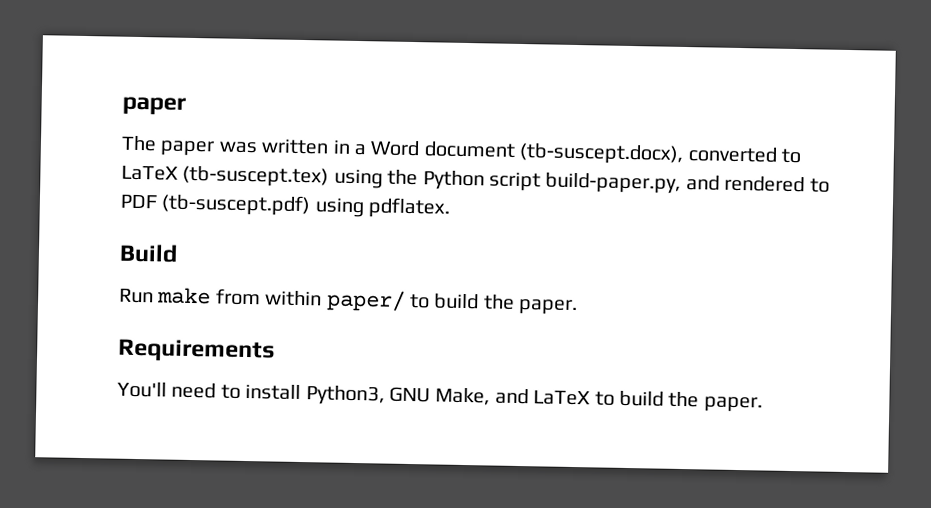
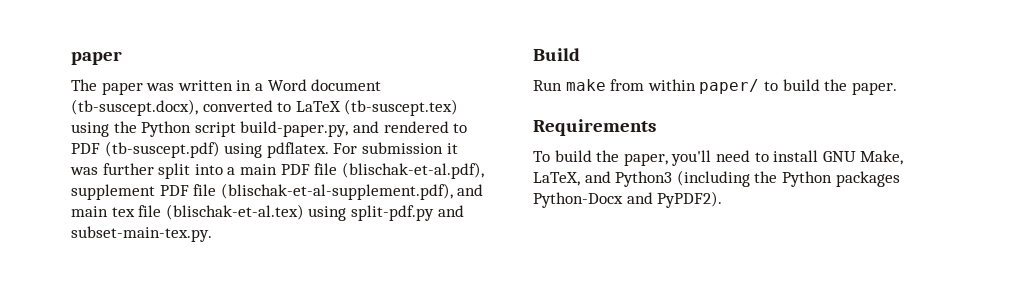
+ For submission it was further split into a main PDF file (blischak-et-al.pdf), supplement PDF file (blischak-et-al-supplement.pdf), and main tex file (blischak-et-al.tex) using split-pdf.py and subset-main-tex.py.
- You'll need to install Python3, GNU Make, and LaTeX to build the paper.
+ To build the paper, you'll need to install GNU Make, LaTeX, and Python3 (including the Python packages Python-Docx and PyPDF2).

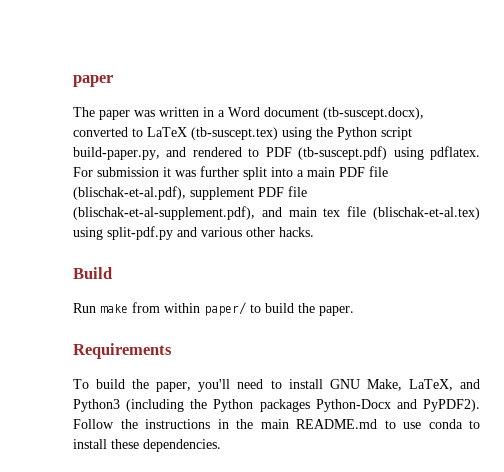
- For submission it was further split into a main PDF file (blischak-et-al.pdf), supplement PDF file (blischak-et-al-supplement.pdf), and main tex file (blischak-et-al.tex) using split-pdf.py and subset-main-tex.py.
+ For submission it was further split into a main PDF file (blischak-et-al.pdf), supplement PDF file (blischak-et-al-supplement.pdf), and main tex file (blischak-et-al.tex) using split-pdf.py and various other hacks.
+ Follow the instructions in the main README.md to use conda to install these dependencies.

